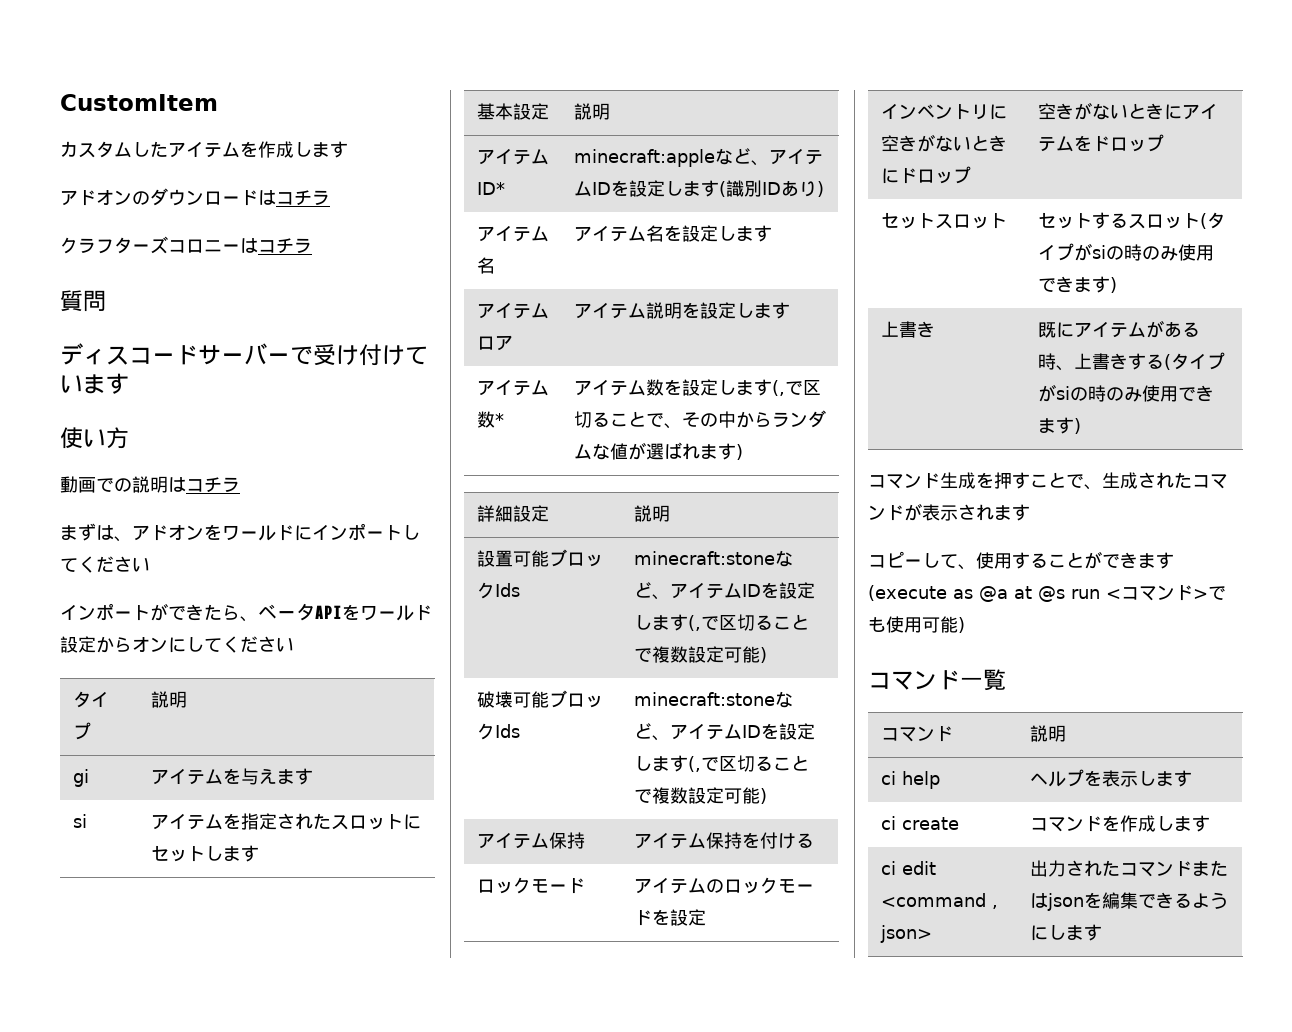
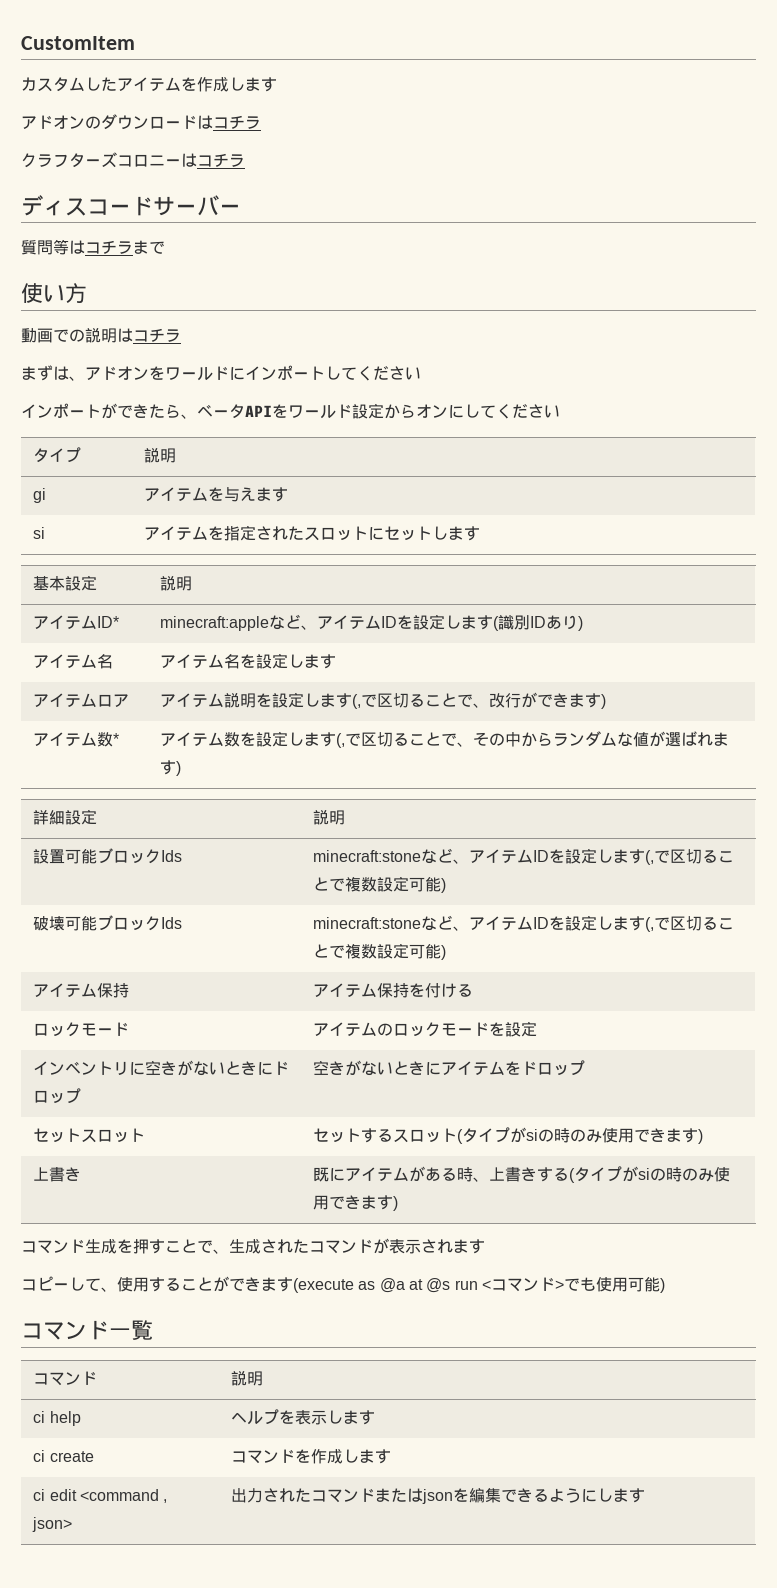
- 質問
- ディスコードサーバーで受け付けています
+ ディスコードサーバー
+ 質問等はコチラまで
- アイテムロア | アイテム説明を設定します
+ アイテムロア | アイテム説明を設定します(,で区切ることで、改行ができます)

